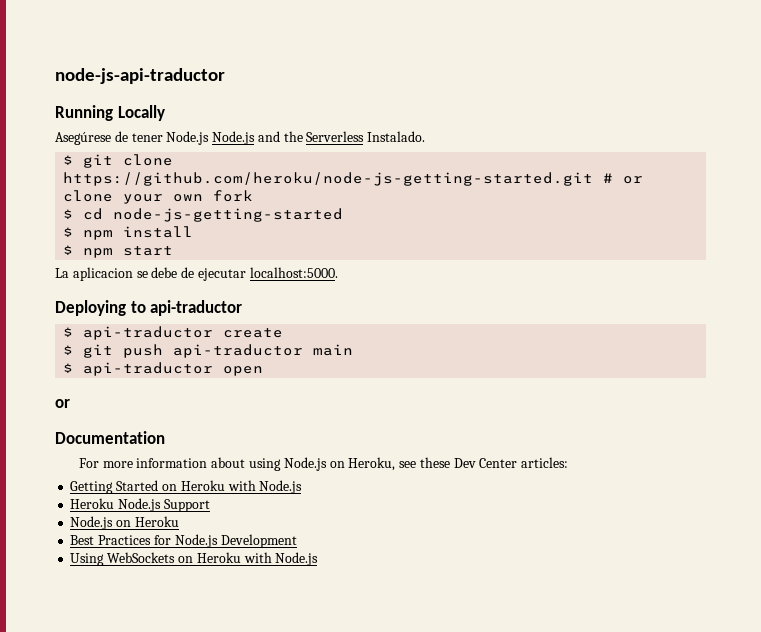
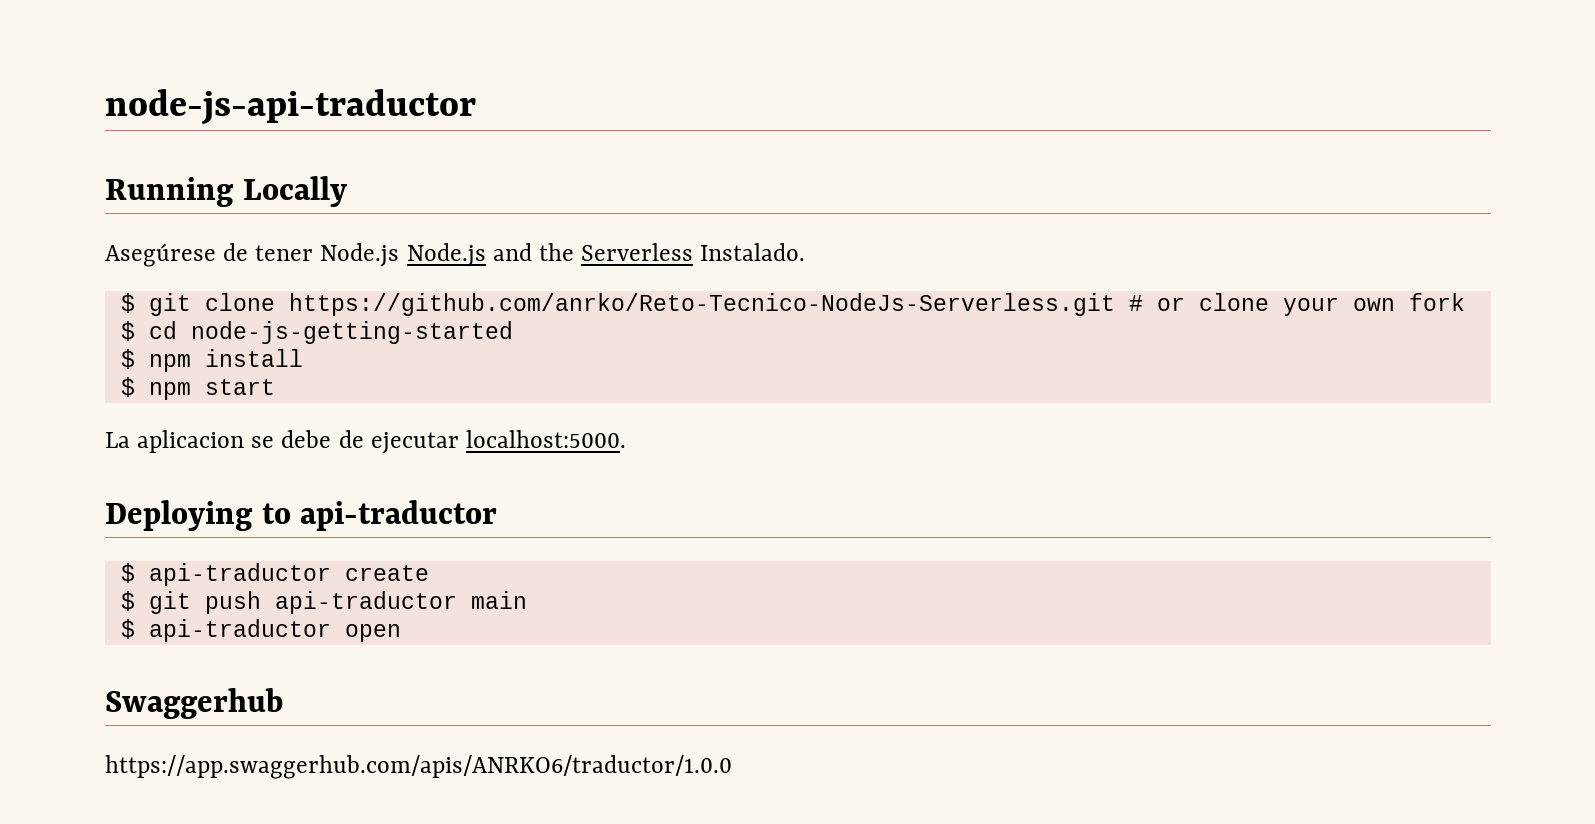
- $ git clone https://github.com/heroku/node-js-getting-started.git # or clone your own fork
+ $ git clone https://github.com/anrko/Reto-Tecnico-NodeJs-Serverless.git # or clone your own fork
  $ api-traductor open
- or
- Documentation
- For more information about using Node.js on Heroku, see these Dev Center articles:
- Getting Started on Heroku with Node.js
- Heroku Node.js Support
- Node.js on Heroku
- Best Practices for Node.js Development
- Using WebSockets on Heroku with Node.js
+ Swaggerhub
+ https://app.swaggerhub.com/apis/ANRKO6/traductor/1.0.0

